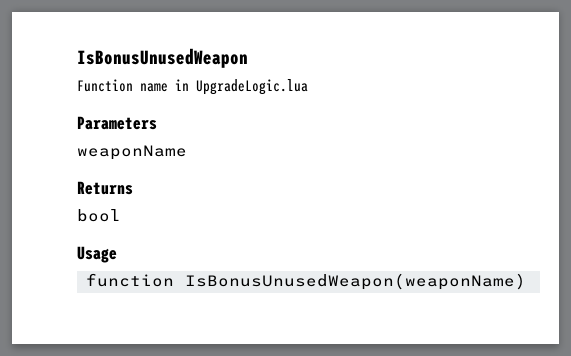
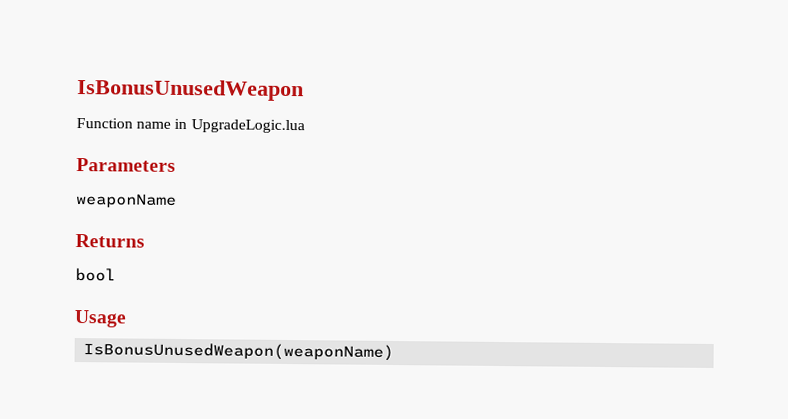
- function IsBonusUnusedWeapon(weaponName)
+ IsBonusUnusedWeapon(weaponName)

